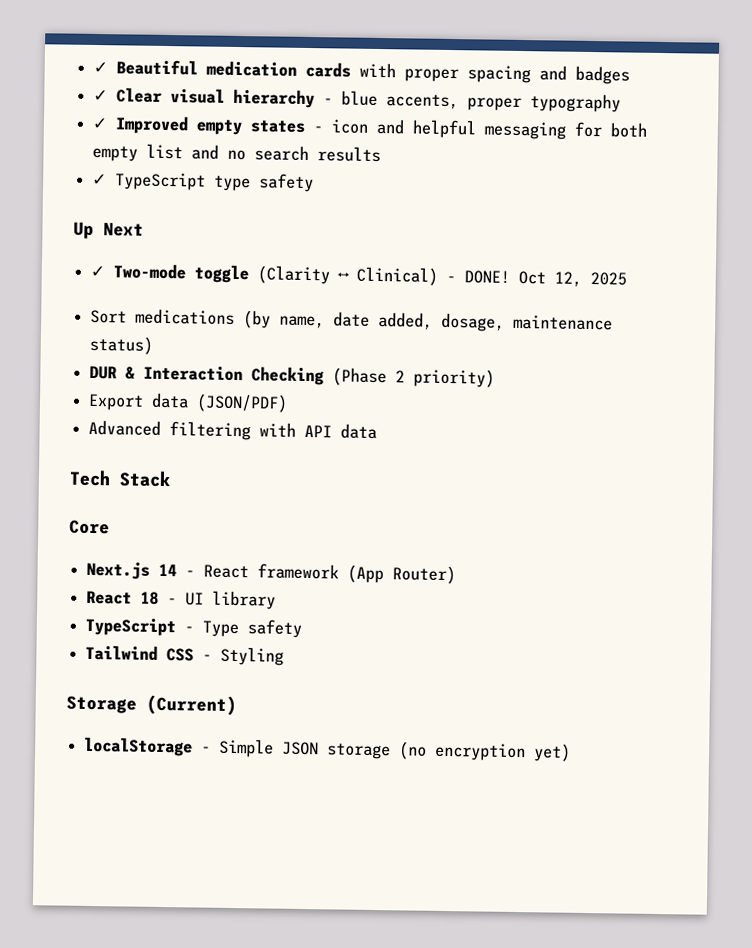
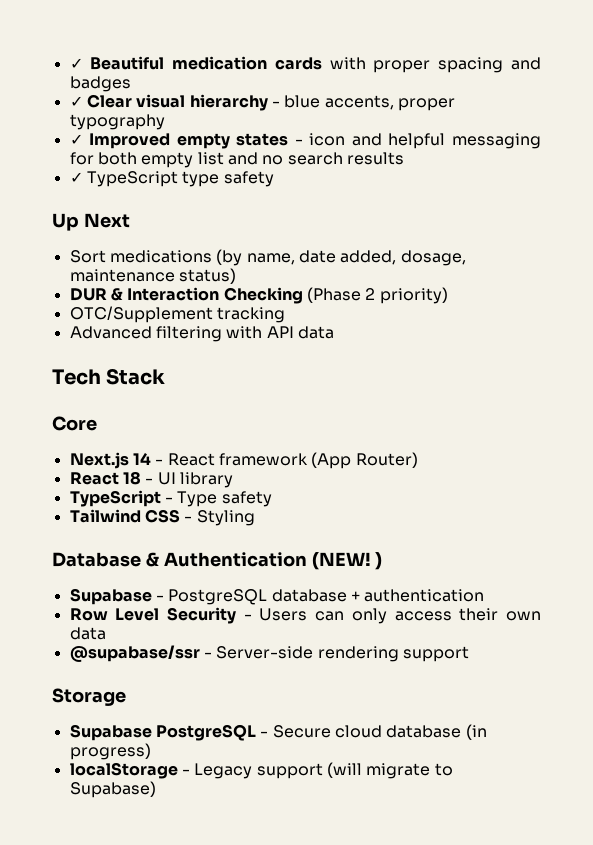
- ✓ Two-mode toggle (Clarity ↔ Clinical) - DONE! Oct 12, 2025
- Export data (JSON/PDF)
+ OTC/Supplement tracking
- Storage (Current)
- localStorage - Simple JSON storage (no encryption yet)
+ Database & Authentication (NEW! )
+ Supabase - PostgreSQL database + authentication
+ Row Level Security - Users can only access their own data
+ @supabase/ssr - Server-side rendering support
+ Storage
+ Supabase PostgreSQL - Secure cloud database (in progress)
+ localStorage - Legacy support (will migrate to Supabase)

